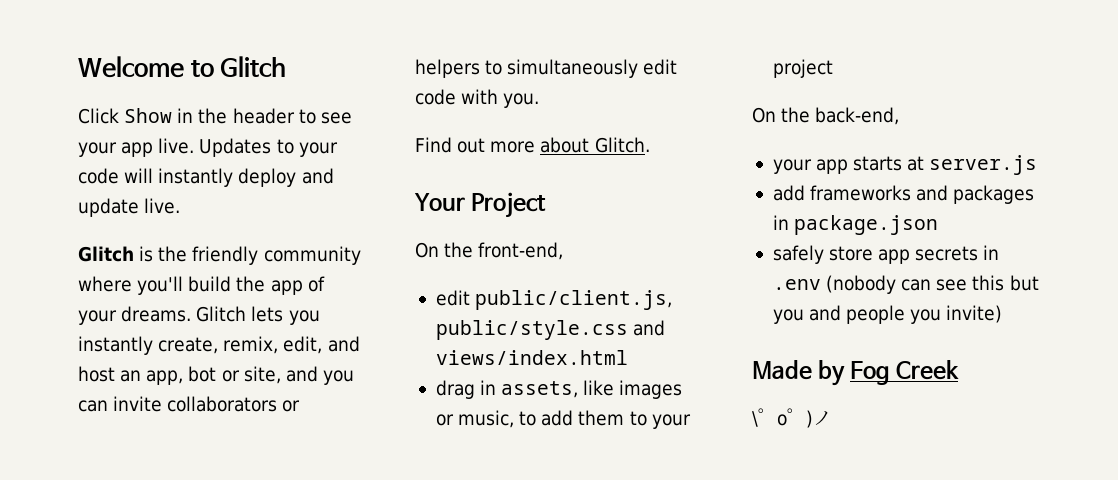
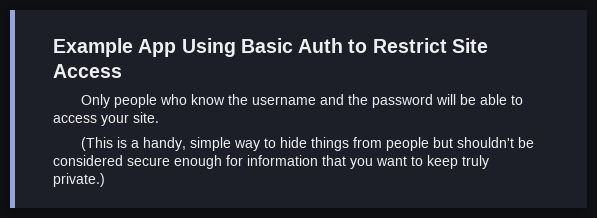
- Welcome to Glitch
- Click Show in the header to see your app live. Updates to your code will instantly deploy and update live.
- Glitch is the friendly community where you'll build the app of your dreams. Glitch lets you instantly create, remix, edit, and host an app, bot or site, and you can invite collaborators or helpers to simultaneously edit code with you.
- Find out more about Glitch.
- Your Project
- On the front-end,
- edit public/client.js, public/style.css and views/index.html
- drag in assets, like images or music, to add them to your project
- On the back-end,
- your app starts at server.js
- add frameworks and packages in package.json
- safely store app secrets in .env (nobody can see this but you and people you invite)
- Made by Fog Creek
- \゜o゜)ノ
+ Example App Using Basic Auth to Restrict Site Access
+ Only people who know the username and the password will be able to access your site.
+ (This is a handy, simple way to hide things from people but shouldn't be considered secure enough for information that you want to keep truly private.)

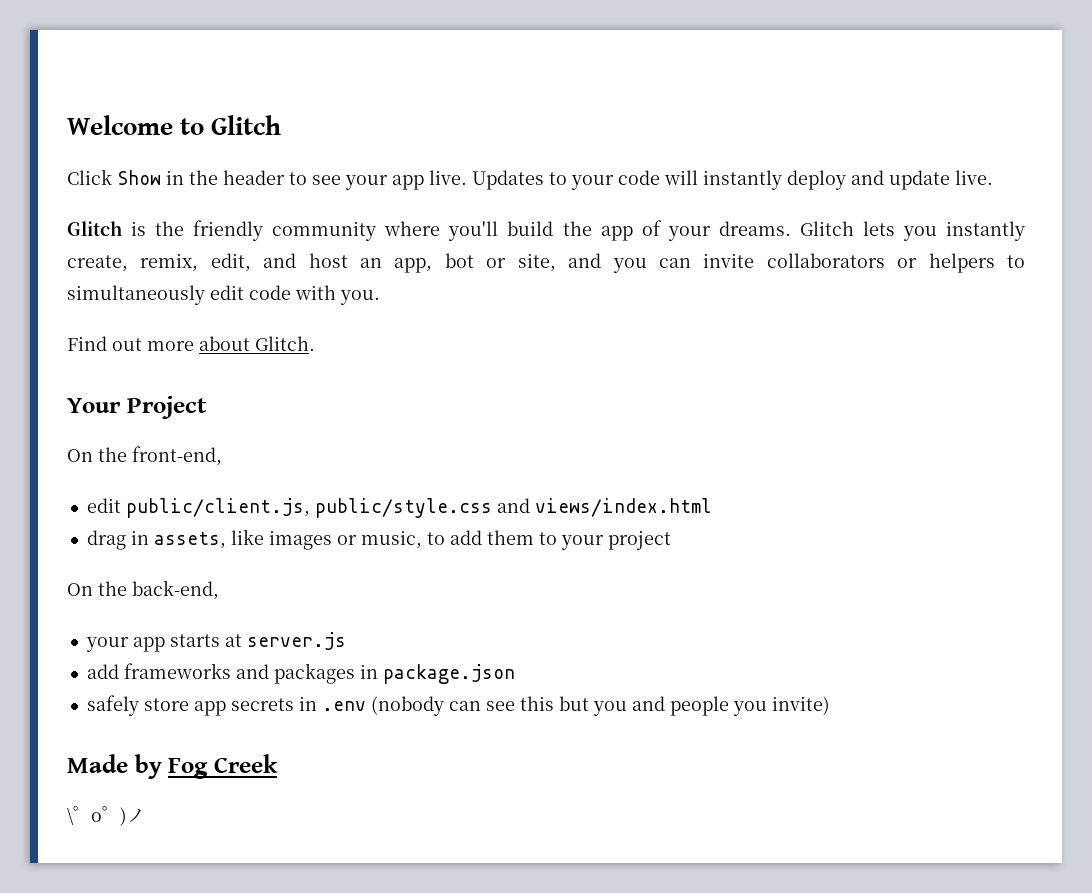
- Example App Using Basic Auth to Restrict Site Access
- Only people who know the username and the password will be able to access your site.
- (This is a handy, simple way to hide things from people but shouldn't be considered secure enough for information that you want to keep truly private.)
+ Welcome to Glitch
+ Click Show in the header to see your app live. Updates to your code will instantly deploy and update live.
+ Glitch is the friendly community where you'll build the app of your dreams. Glitch lets you instantly create, remix, edit, and host an app, bot or site, and you can invite collaborators or helpers to simultaneously edit code with you.
+ Find out more about Glitch.
+ Your Project
+ On the front-end,
+ edit public/client.js, public/style.css and views/index.html
+ drag in assets, like images or music, to add them to your project
+ On the back-end,
+ your app starts at server.js
+ add frameworks and packages in package.json
+ safely store app secrets in .env (nobody can see this but you and people you invite)
+ Made by Fog Creek
+ \゜o゜)ノ

